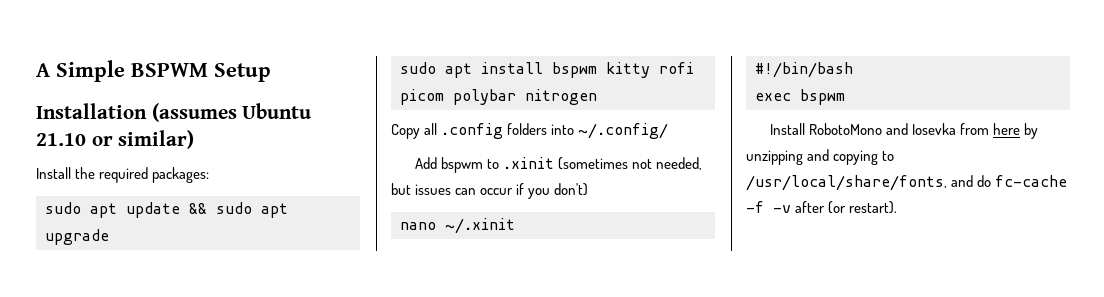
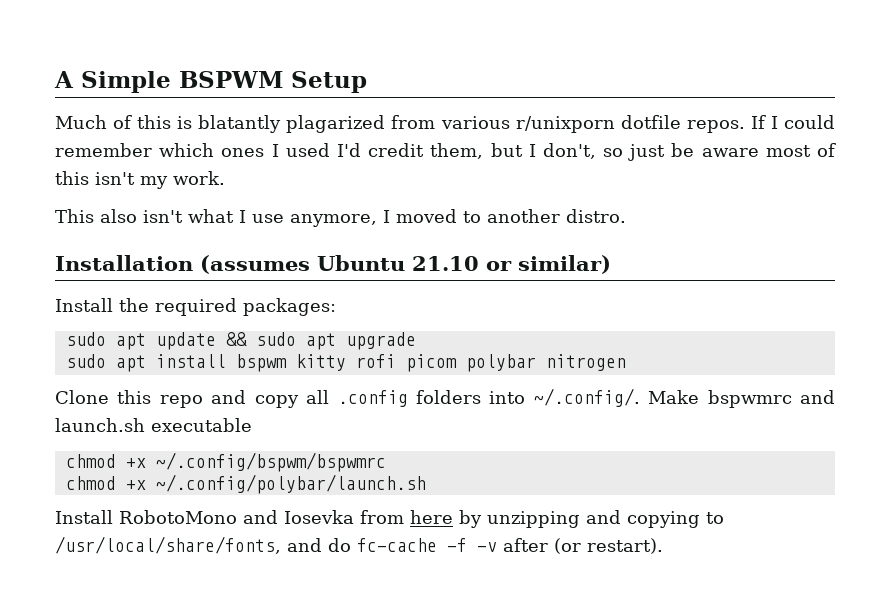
+ Much of this is blatantly plagarized from various r/unixporn dotfile repos. If I could remember which ones I used I'd credit them, but I don't, so just be aware most of this isn't my work.
+ This also isn't what I use anymore, I moved to another distro.
- Copy all .config folders into ~/.config/
- Add bspwm to .xinit (sometimes not needed, but issues can occur if you don't)
- nano ~/.xinit
- #!/bin/bash
- exec bspwm
+ Clone this repo and copy all .config folders into ~/.config/. Make bspwmrc and launch.sh executable
+ chmod +x ~/.config/bspwm/bspwmrc
+ chmod +x ~/.config/polybar/launch.sh

